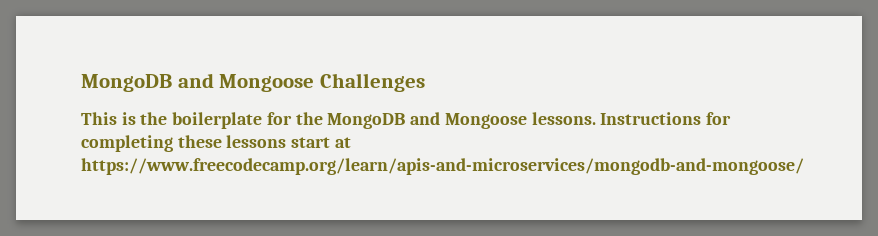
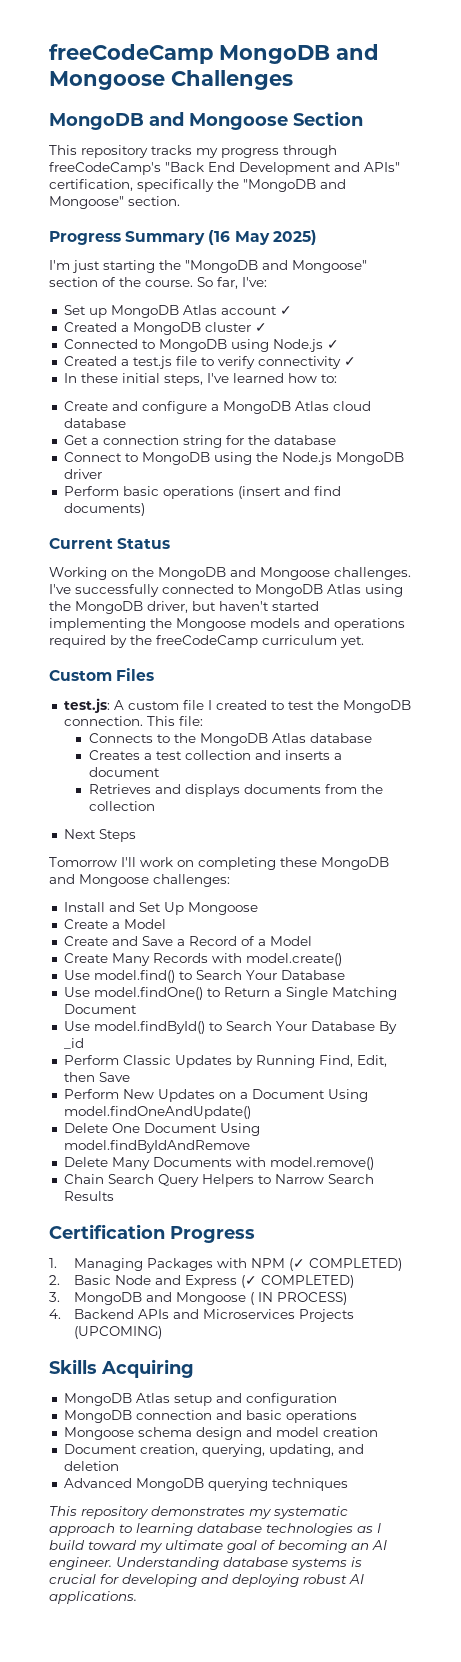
- MongoDB and Mongoose Challenges
+ freeCodeCamp MongoDB and Mongoose Challenges
- This is the boilerplate for the MongoDB and Mongoose lessons. Instructions for completing these lessons start at https://www.freecodecamp.org/learn/apis-and-microservices/mongodb-and-mongoose/
+ MongoDB and Mongoose Section
+ This repository tracks my progress through freeCodeCamp's "Back End Development and APIs" certification, specifically the "MongoDB and Mongoose" section.
+ Progress Summary (16 May 2025)
+ I'm just starting the "MongoDB and Mongoose" section of the course. So far, I've:
+ Set up MongoDB Atlas account ✓
+ Created a MongoDB cluster ✓
+ Connected to MongoDB using Node.js ✓
+ Created a test.js file to verify connectivity ✓
+ In these initial steps, I've learned how to:
+ Create and configure a MongoDB Atlas cloud database
+ Get a connection string for the database
+ Connect to MongoDB using the Node.js MongoDB driver
+ Perform basic operations (insert and find documents)
+ Current Status
+ Working on the MongoDB and Mongoose challenges. I've successfully connected to MongoDB Atlas using the MongoDB driver, but haven't started implementing the Mongoose models and operations required by the freeCodeCamp curriculum yet.
+ Custom Files
+ test.js: A custom file I created to test the MongoDB connection. This file:
+ Connects to the MongoDB Atlas database
+ Creates a test collection and inserts a document
+ Retrieves and displays documents from the collection
+ Next Steps
+ Tomorrow I'll work on completing these MongoDB and Mongoose challenges:
+ Install and Set Up Mongoose
+ Create a Model
+ Create and Save a Record of a Model
+ Create Many Records with model.create()
+ Use model.find() to Search Your Database
+ Use model.findOne() to Return a Single Matching Document
+ Use model.findById() to Search Your Database By _id
+ Perform Classic Updates by Running Find, Edit, then Save
+ Perform New Updates on a Document Using model.findOneAndUpdate()
+ Delete One Document Using model.findByIdAndRemove
+ Delete Many Documents with model.remove()
+ Chain Search Query Helpers to Narrow Search Results
+ Certification Progress
+ 1. Managing Packages with NPM (✓ COMPLETED)
+ 2. Basic Node and Express (✓ COMPLETED)
+ 3. MongoDB and Mongoose ( IN PROCESS)
+ 4. Backend APIs and Microservices Projects (UPCOMING)
+ Skills Acquiring
+ MongoDB Atlas setup and configuration
+ MongoDB connection and basic operations
+ Mongoose schema design and model creation
+ Document creation, querying, updating, and deletion
+ Advanced MongoDB querying techniques
+ This repository demonstrates my systematic approach to learning database technologies as I build toward my ultimate goal of becoming an AI engineer. Understanding database systems is crucial for developing and deploying robust AI applications.

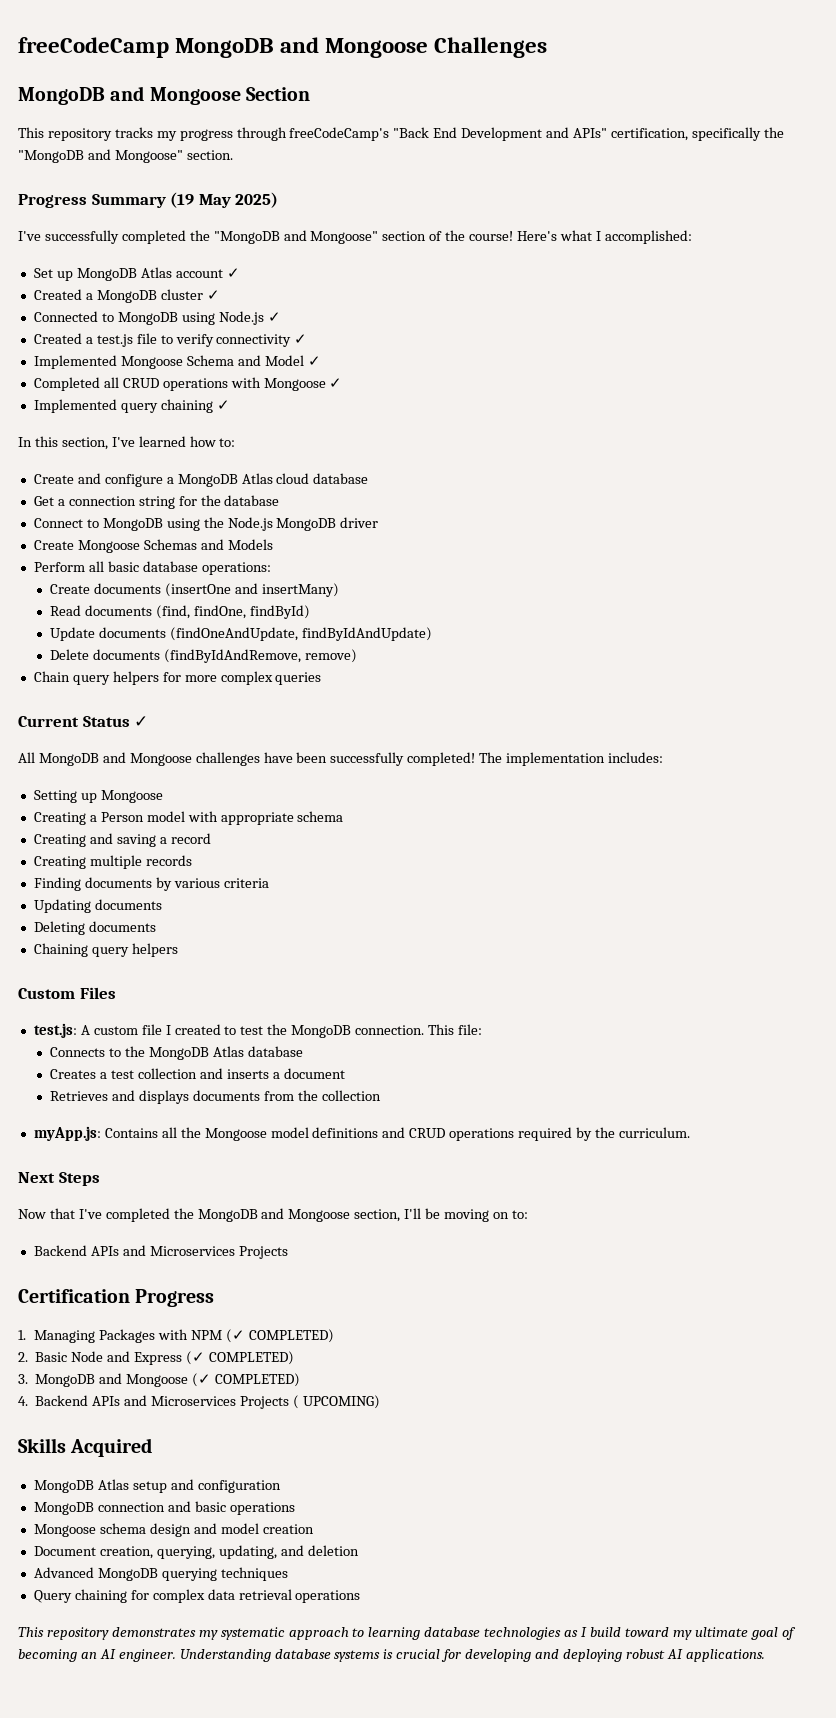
- Progress Summary (16 May 2025)
+ Progress Summary (19 May 2025)
- I'm just starting the "MongoDB and Mongoose" section of the course. So far, I've:
+ I've successfully completed the "MongoDB and Mongoose" section of the course! Here's what I accomplished:
- In these initial steps, I've learned how to:
+ Implemented Mongoose Schema and Model ✓
+ Completed all CRUD operations with Mongoose ✓
+ Implemented query chaining ✓
+ In this section, I've learned how to:
- Perform basic operations (insert and find documents)
- Current Status
- Working on the MongoDB and Mongoose challenges. I've successfully connected to MongoDB Atlas using the MongoDB driver, but haven't started implementing the Mongoose models and operations required by the freeCodeCamp curriculum yet.
+ Create Mongoose Schemas and Models
+ Perform all basic database operations:
+ Create documents (insertOne and insertMany)
+ Read documents (find, findOne, findById)
+ Update documents (findOneAndUpdate, findByIdAndUpdate)
+ Delete documents (findByIdAndRemove, remove)
+ Chain query helpers for more complex queries
+ Current Status ✓
+ All MongoDB and Mongoose challenges have been successfully completed! The implementation includes:
+ Setting up Mongoose
+ Creating a Person model with appropriate schema
+ Creating and saving a record
+ Creating multiple records
+ Finding documents by various criteria
+ Updating documents
+ Deleting documents
+ Chaining query helpers
+ myApp.js: Contains all the Mongoose model definitions and CRUD operations required by the curriculum.
  Next Steps
- Tomorrow I'll work on completing these MongoDB and Mongoose challenges:
- Install and Set Up Mongoose
- Create a Model
- Create and Save a Record of a Model
- Create Many Records with model.create()
- Use model.find() to Search Your Database
- Use model.findOne() to Return a Single Matching Document
- Use model.findById() to Search Your Database By _id
- Perform Classic Updates by Running Find, Edit, then Save
- Perform New Updates on a Document Using model.findOneAndUpdate()
- Delete One Document Using model.findByIdAndRemove
- Delete Many Documents with model.remove()
- Chain Search Query Helpers to Narrow Search Results
+ Now that I've completed the MongoDB and Mongoose section, I'll be moving on to:
+ Backend APIs and Microservices Projects
- 3. MongoDB and Mongoose ( IN PROCESS)
+ 3. MongoDB and Mongoose (✓ COMPLETED)
- 4. Backend APIs and Microservices Projects (UPCOMING)
+ 4. Backend APIs and Microservices Projects ( UPCOMING)
- Skills Acquiring
+ Skills Acquired
+ Query chaining for complex data retrieval operations

